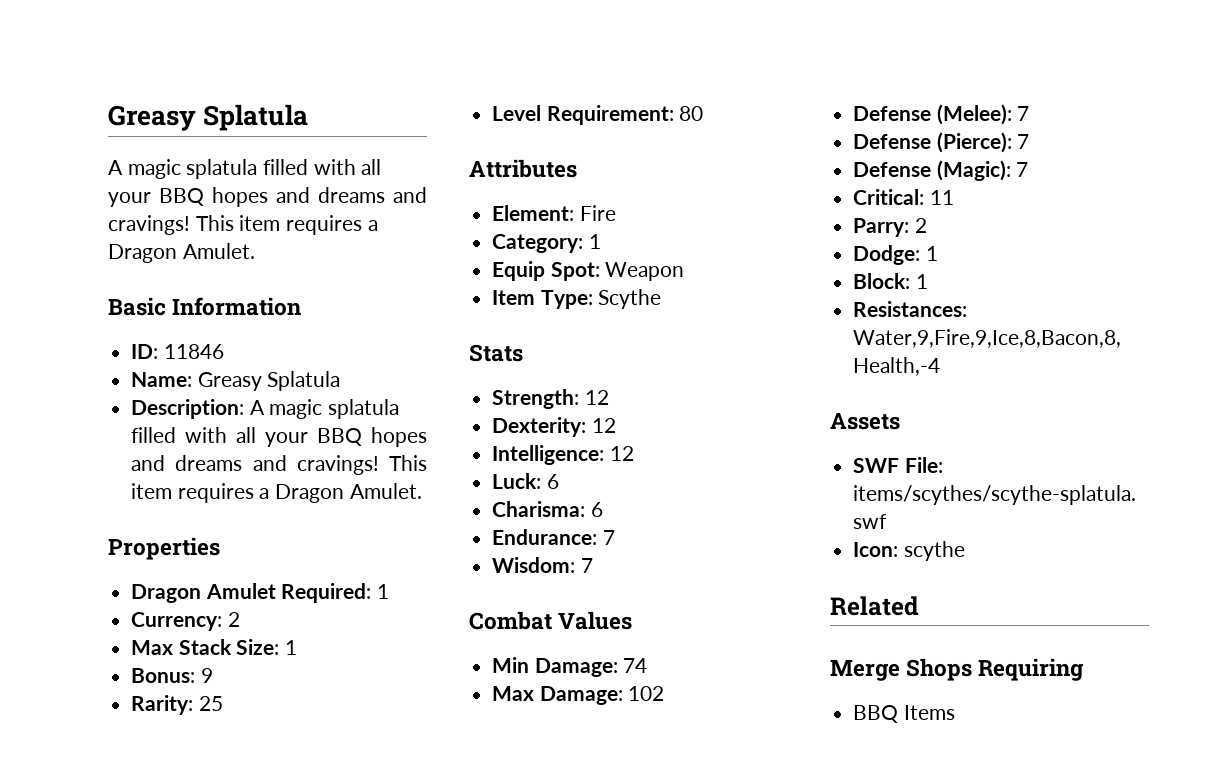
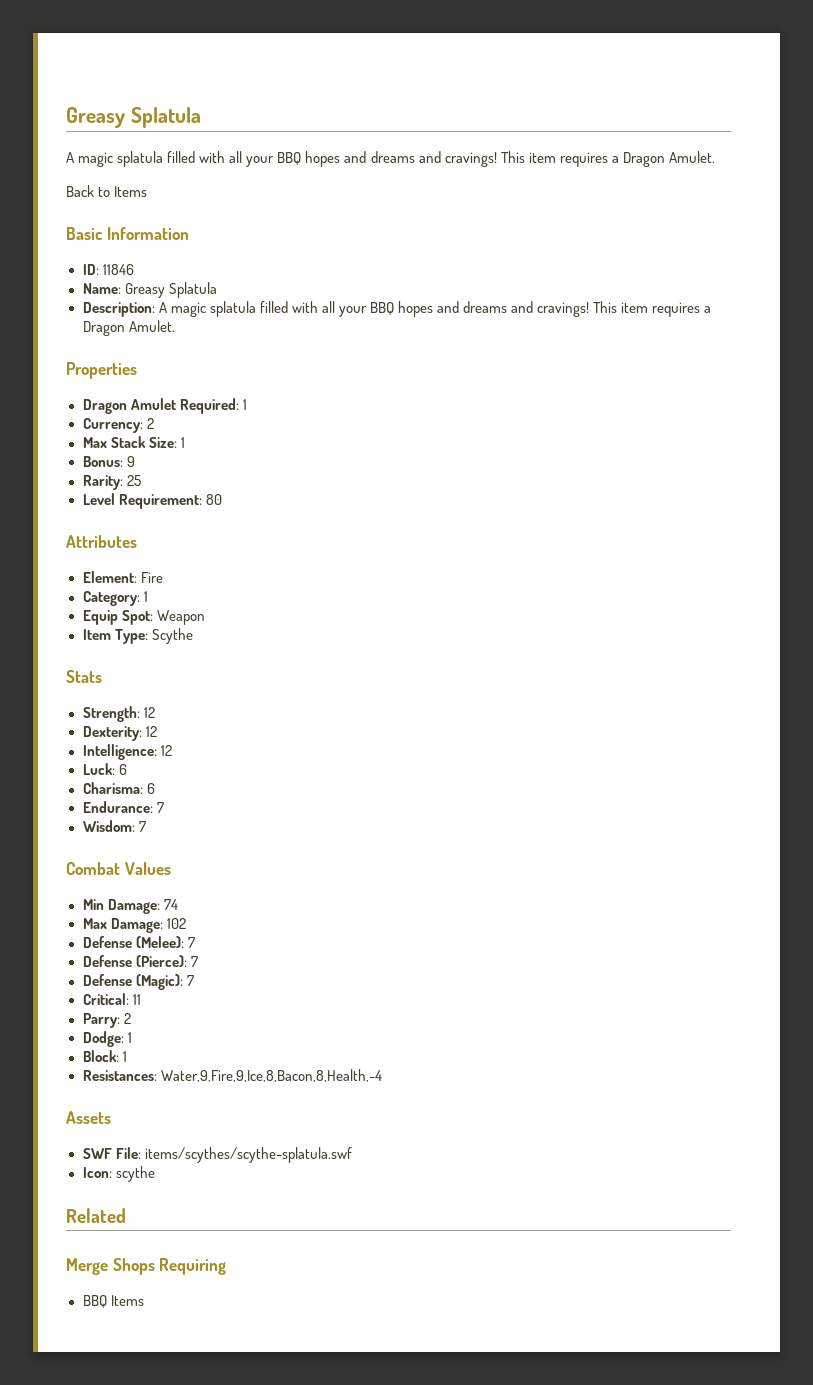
+ Back to Items

